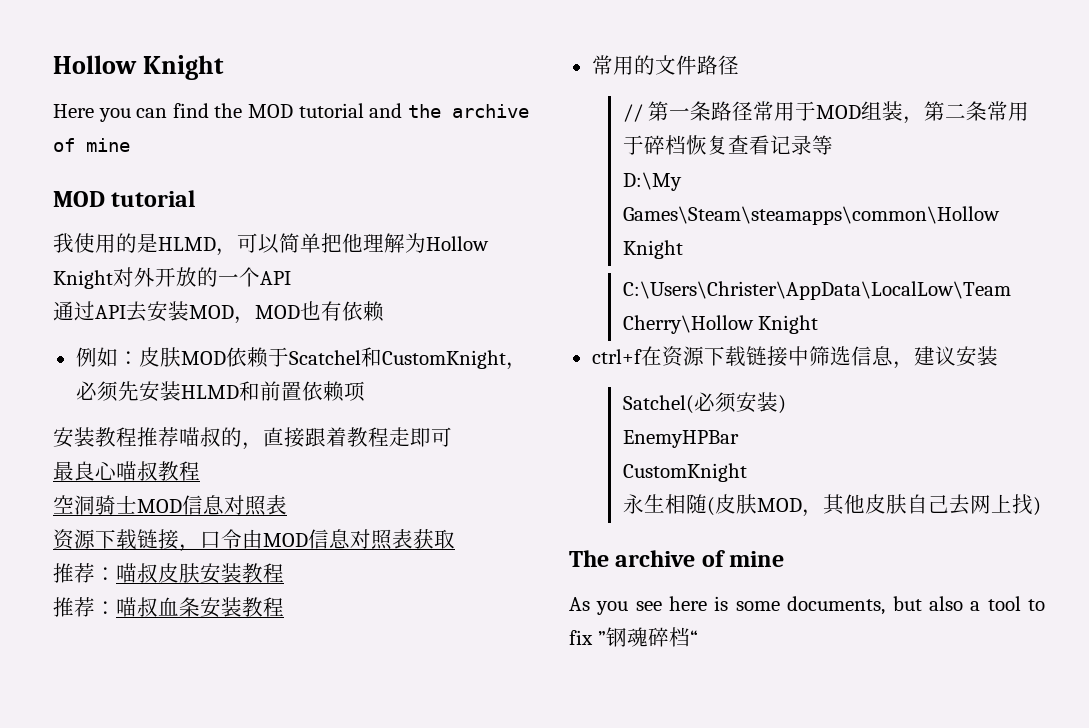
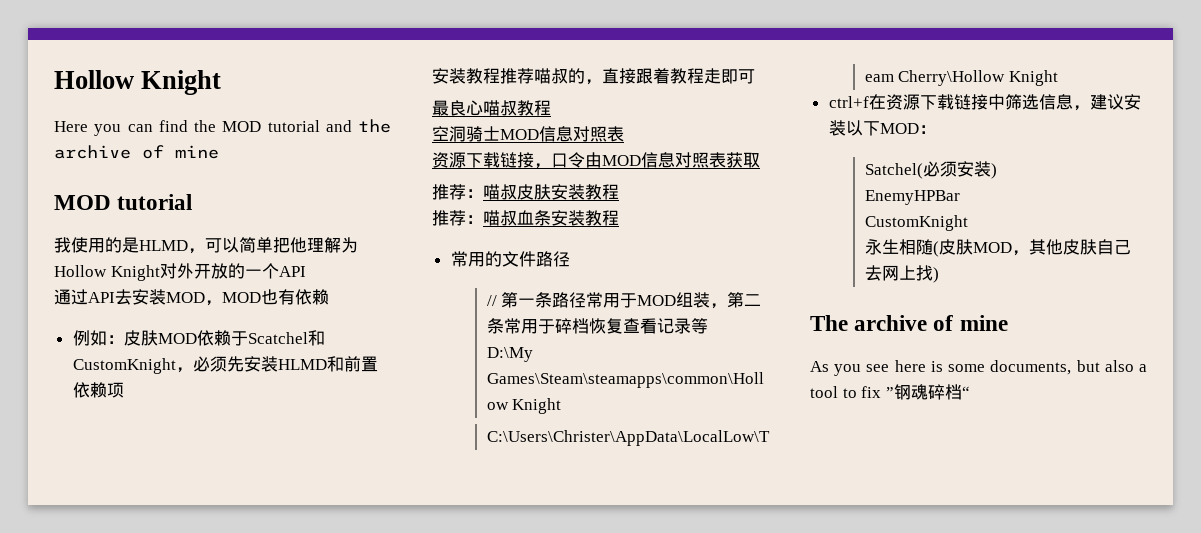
- ctrl+f在资源下载链接中筛选信息，建议安装
+ ctrl+f在资源下载链接中筛选信息，建议安装以下MOD：

